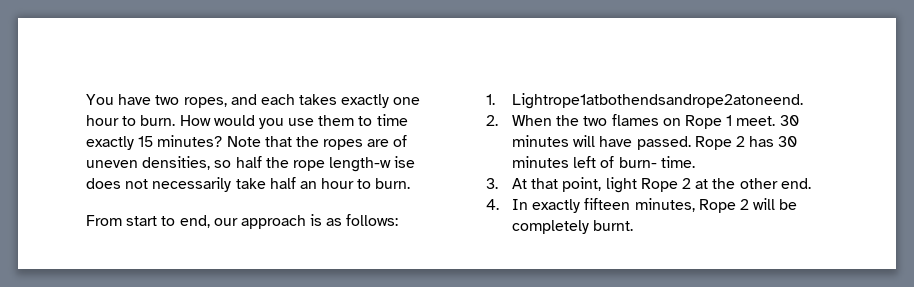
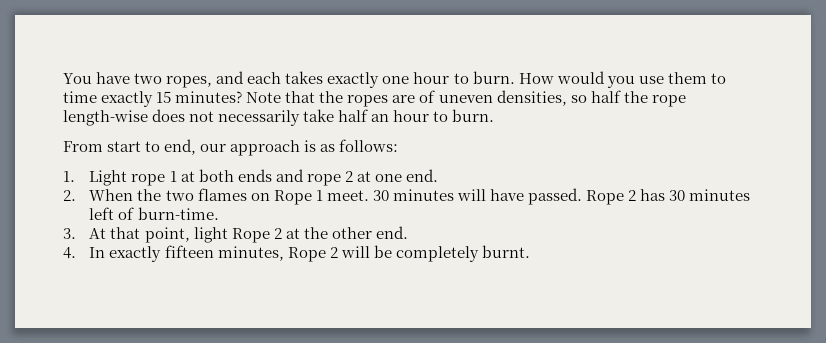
- Note that the ropes are of uneven densities, so half the rope length-w ise does not necessarily take half an hour to burn.
+ Note that the ropes are of uneven densities, so half the rope length-wise does not necessarily take half an hour to burn.
- 1. Lightrope1atbothendsandrope2atoneend.
+ 1. Light rope 1 at both ends and rope 2 at one end.
- Rope 2 has 30 minutes left of burn- time.
+ Rope 2 has 30 minutes left of burn-time.

